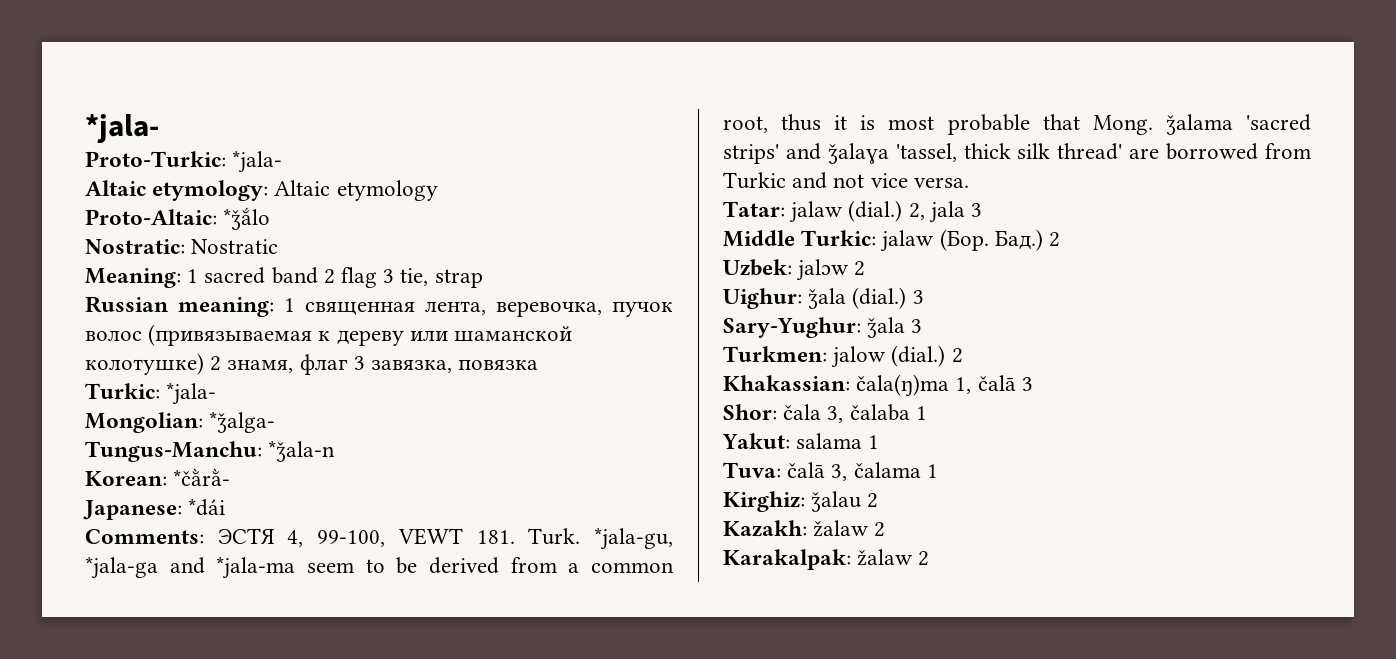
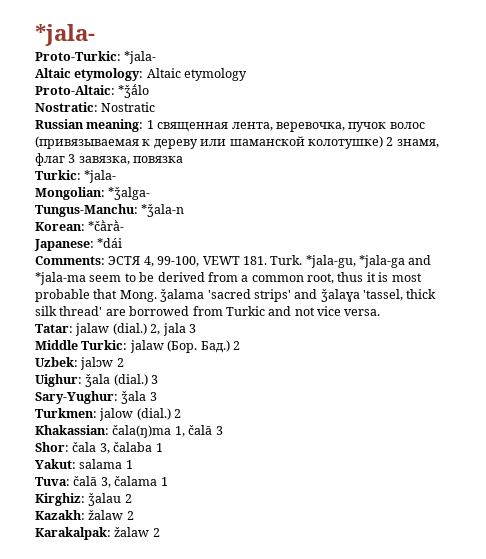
- Meaning: 1 sacred band 2 flag 3 tie, strap

